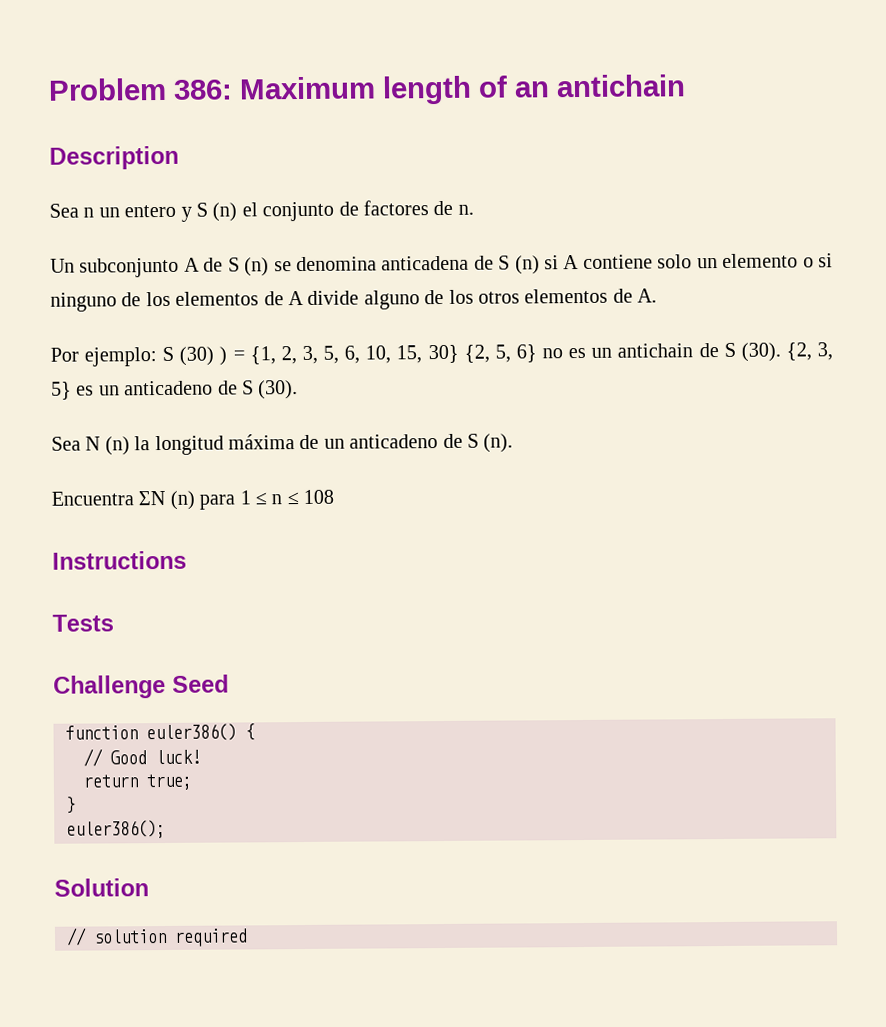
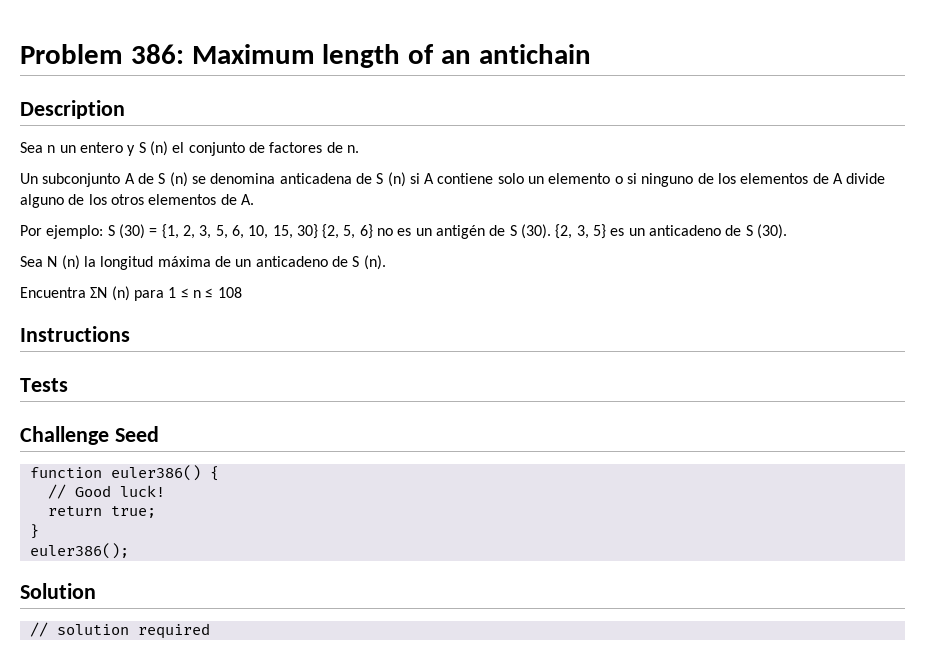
- Por ejemplo: S (30) ) = {1, 2, 3, 5, 6, 10, 15, 30} {2, 5, 6} no es un antichain de S (30).
+ Por ejemplo: S (30) = {1, 2, 3, 5, 6, 10, 15, 30} {2, 5, 6} no es un antigén de S (30).

